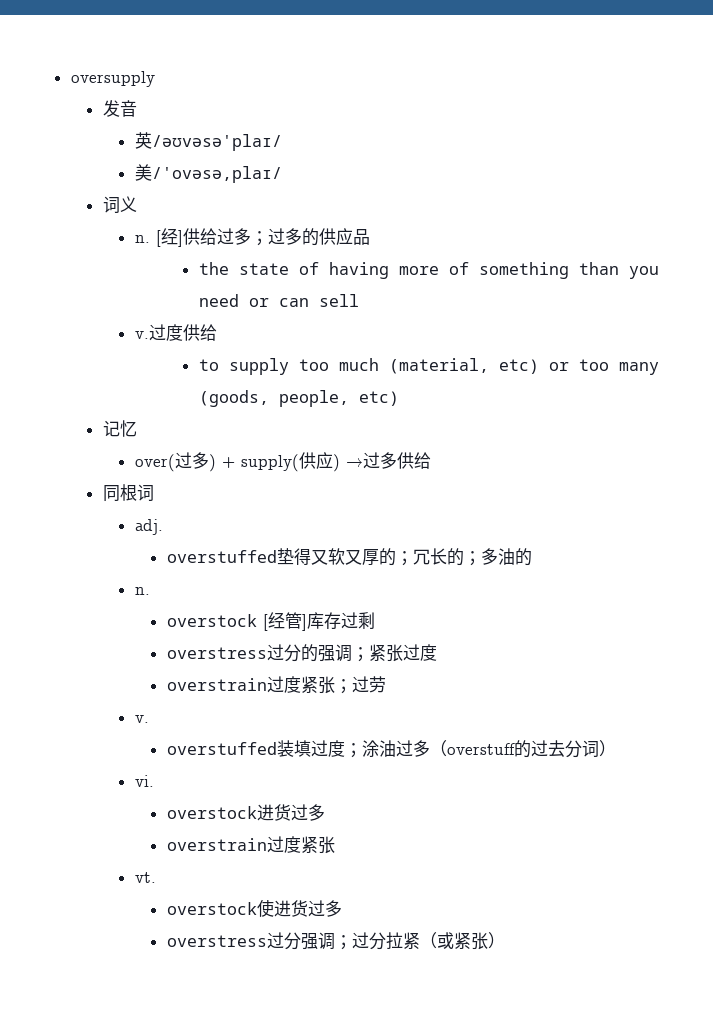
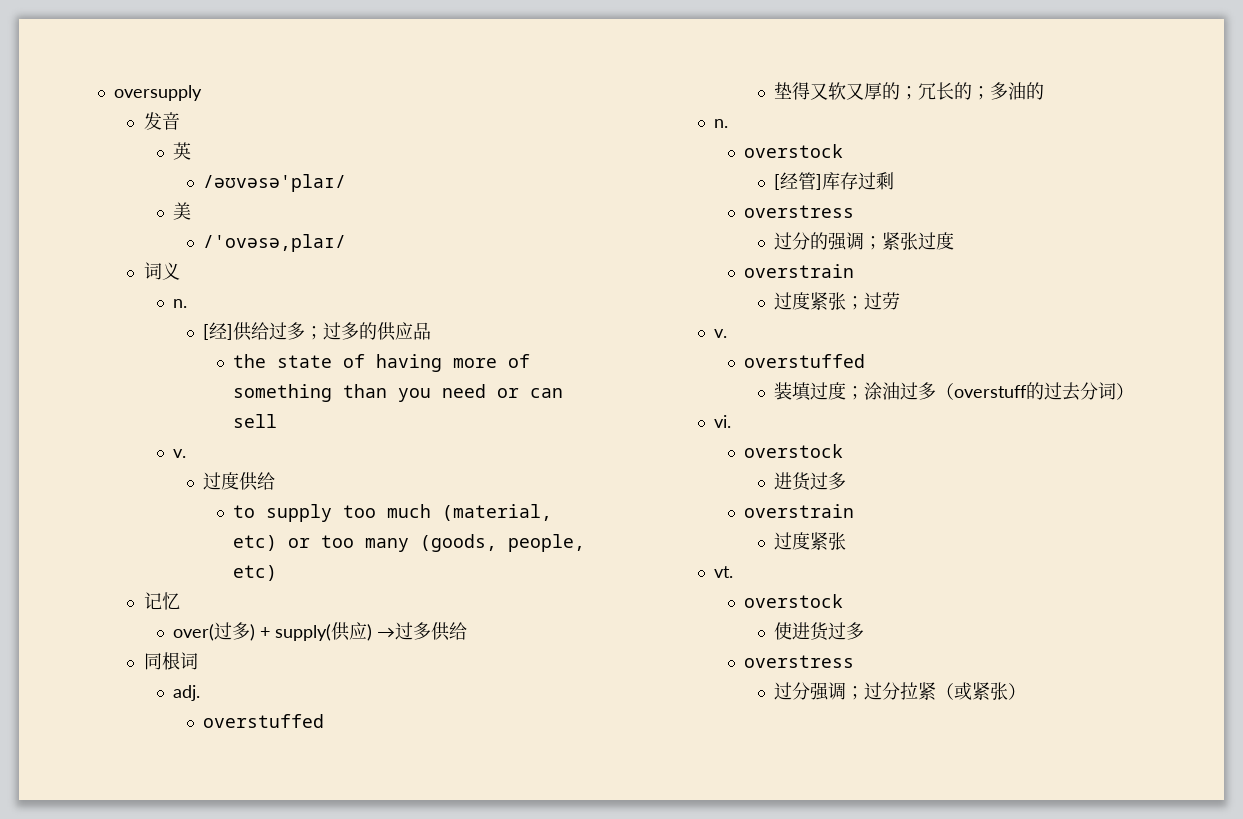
- 英/əʊvəsə'plaɪ/
+ 英
+ /əʊvəsə'plaɪ/
- 美/'ovəsə,plaɪ/
+ 美
+ /'ovəsə,plaɪ/
  词义
- n. [经]供给过多；过多的供应品
+ n.
+ [经]供给过多；过多的供应品
  the state of having more of something than you need or can sell
- v.过度供给
+ v.
+ 过度供给
  adj.
- overstuffed垫得又软又厚的；冗长的；多油的
+ overstuffed
+ 垫得又软又厚的；冗长的；多油的
  n.
- overstock [经管]库存过剩
- overstress过分的强调；紧张过度
- overstrain过度紧张；过劳
+ overstock
+ [经管]库存过剩
+ overstress
+ 过分的强调；紧张过度
+ overstrain
+ 过度紧张；过劳
  v.
- overstuffed装填过度；涂油过多（overstuff的过去分词）
+ overstuffed
+ 装填过度；涂油过多（overstuff的过去分词）
  vi.
- overstock进货过多
- overstrain过度紧张
+ overstock
+ 进货过多
+ overstrain
+ 过度紧张
  vt.
- overstock使进货过多
- overstress过分强调；过分拉紧（或紧张）
+ overstock
+ 使进货过多
+ overstress
+ 过分强调；过分拉紧（或紧张）

